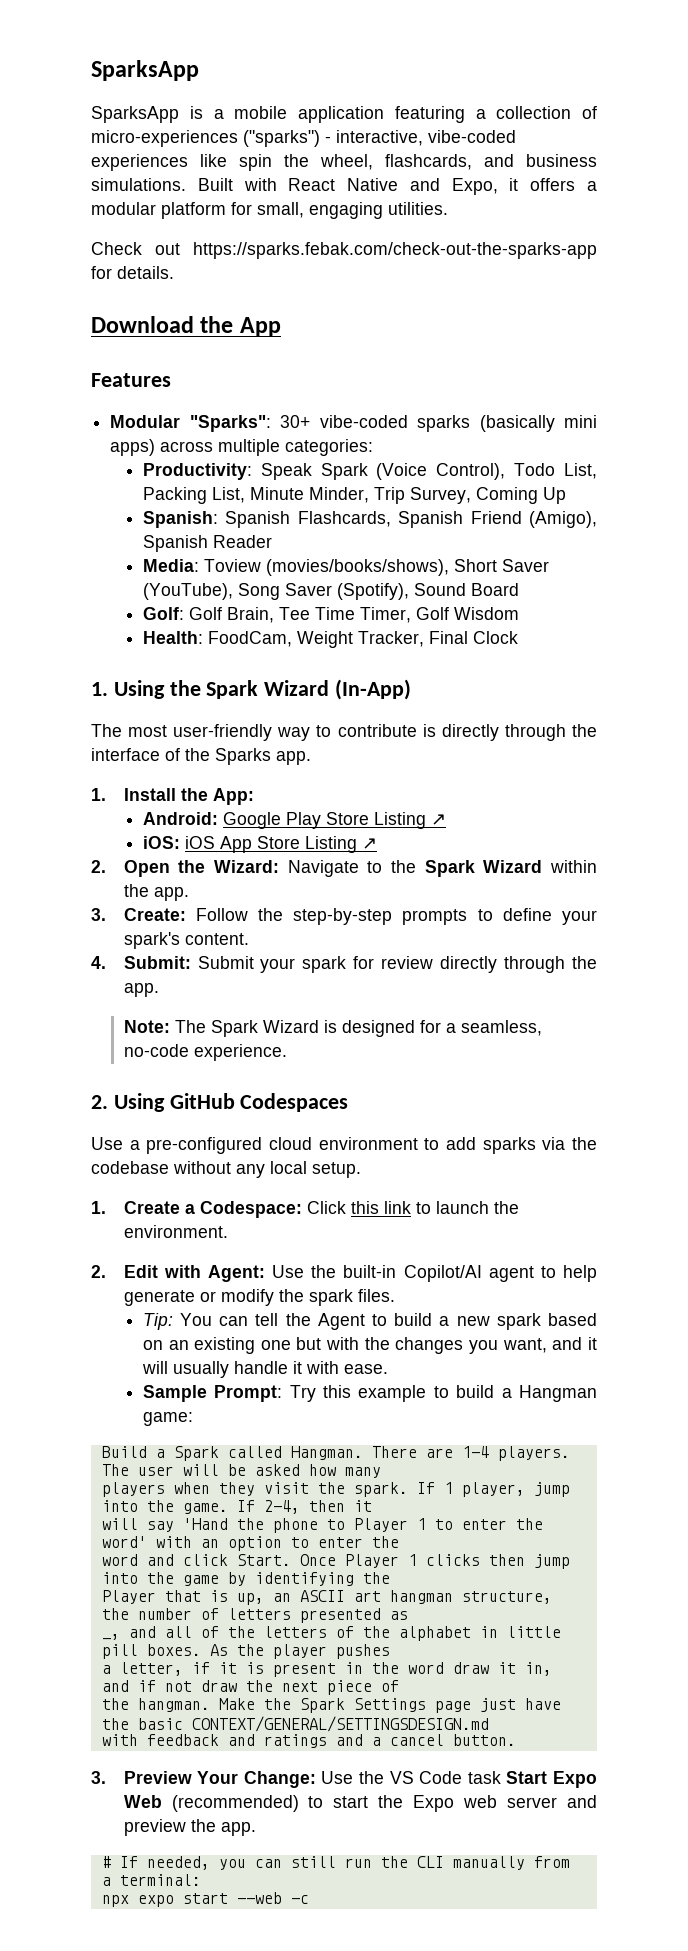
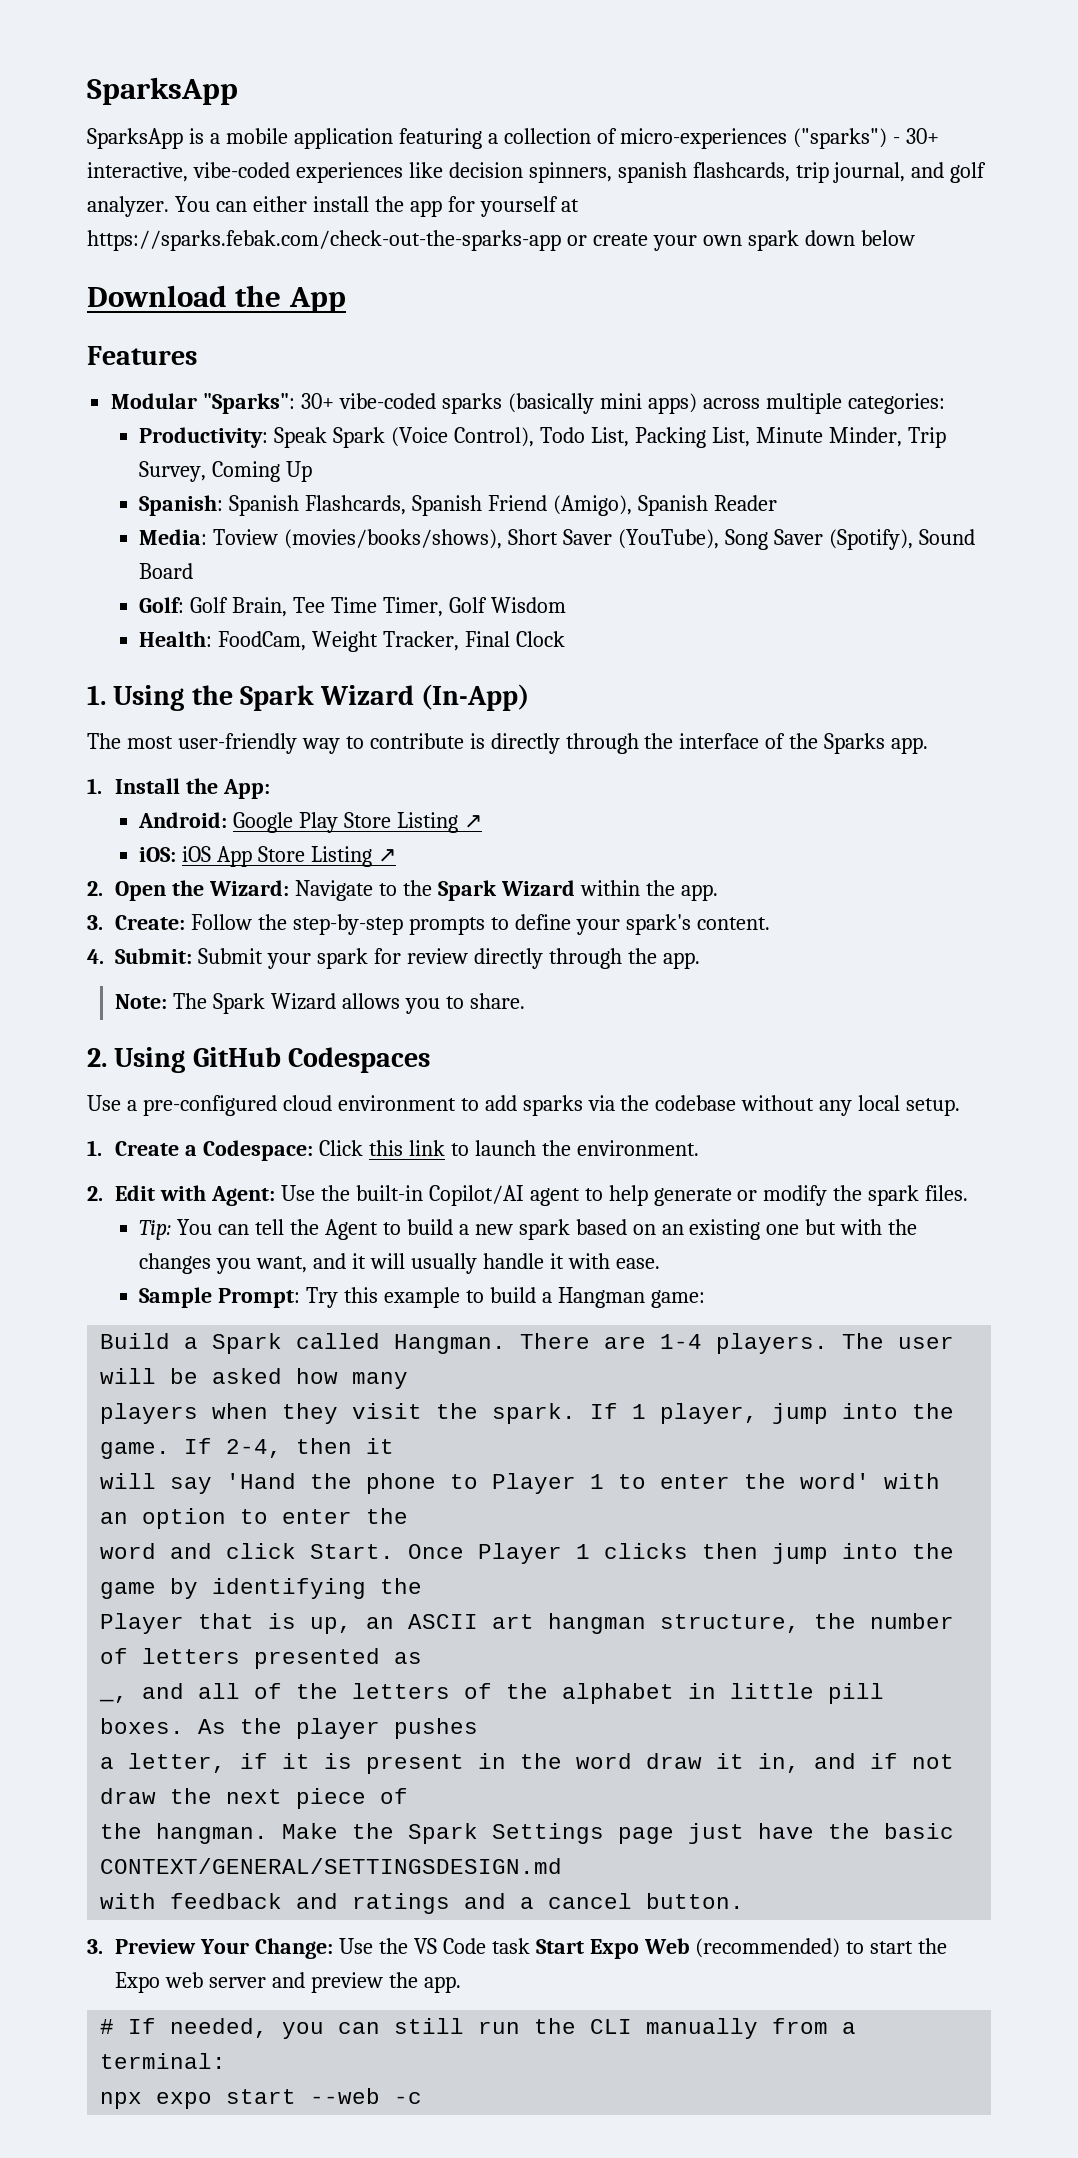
- SparksApp is a mobile application featuring a collection of micro-experiences ("sparks") - interactive, vibe-coded experiences like spin the wheel, flashcards, and business simulations. Built with React Native and Expo, it offers a modular platform for small, engaging utilities.
- Check out https://sparks.febak.com/check-out-the-sparks-app for details.
+ SparksApp is a mobile application featuring a collection of micro-experiences ("sparks") - 30+ interactive, vibe-coded experiences like decision spinners, spanish flashcards, trip journal, and golf analyzer. You can either install the app for yourself at https://sparks.febak.com/check-out-the-sparks-app or create your own spark down below
- Note: The Spark Wizard is designed for a seamless, no-code experience.
+ Note: The Spark Wizard allows you to share.

